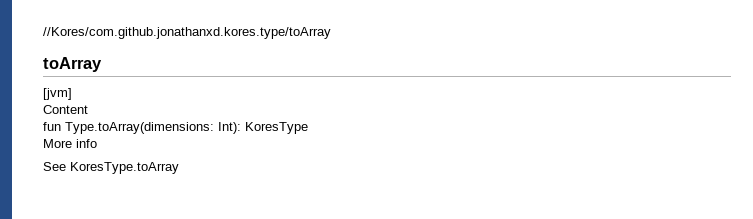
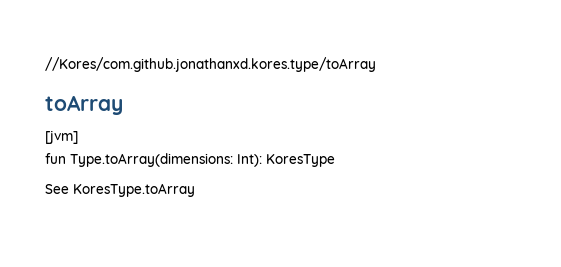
- Content
- More info

